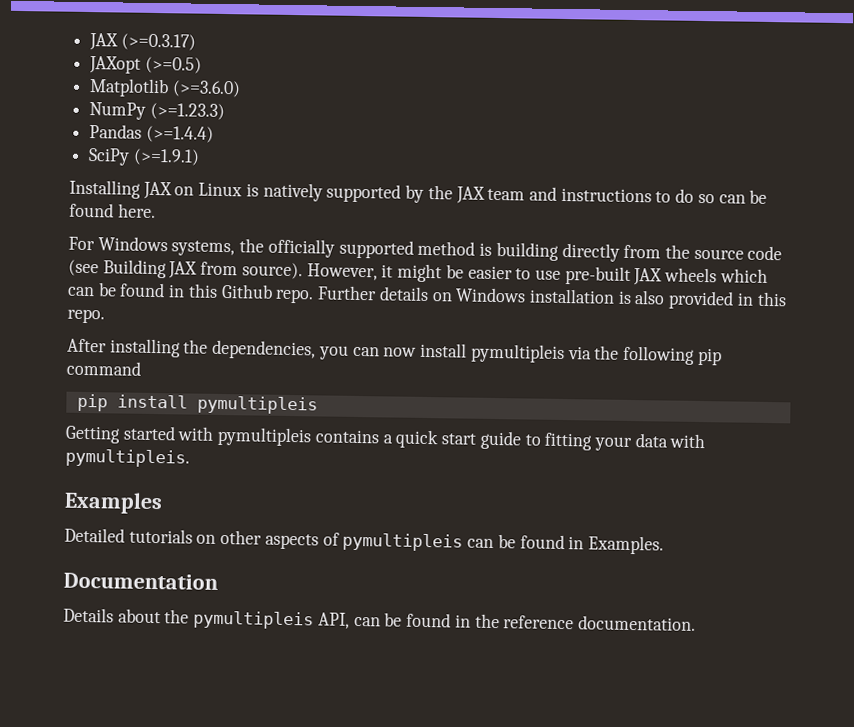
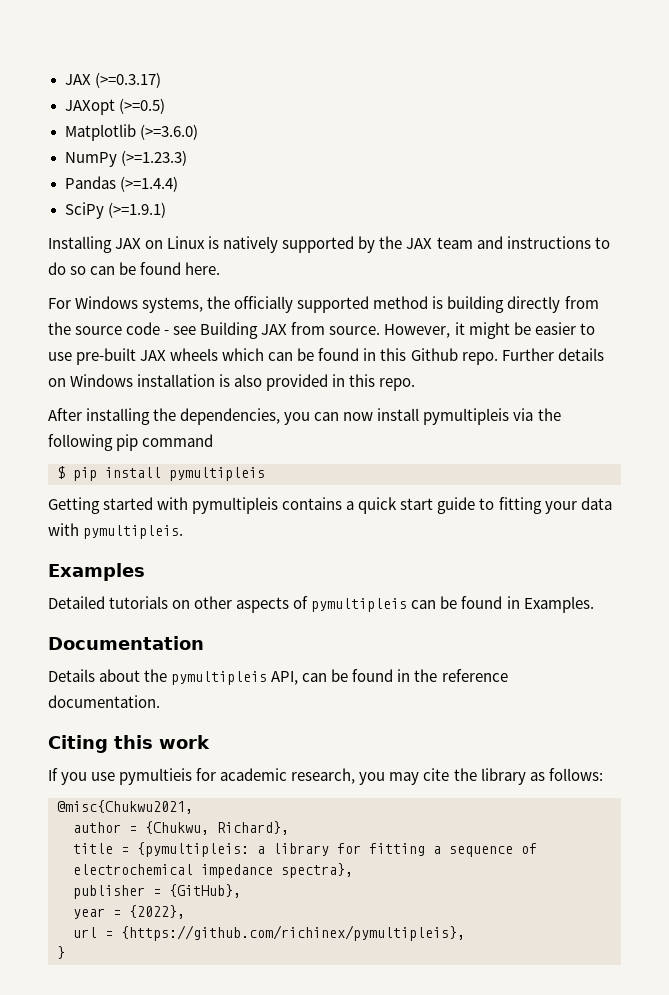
- For Windows systems, the officially supported method is building directly from the source code (see Building JAX from source).
+ For Windows systems, the officially supported method is building directly from the source code - see Building JAX from source.
- pip install pymultipleis
+ $ pip install pymultipleis
+ Citing this work
+ If you use pymultieis for academic research, you may cite the library as follows:
+ @misc{Chukwu2021,
+ author = {Chukwu, Richard},
+ title = {pymultipleis: a library for fitting a sequence of electrochemical impedance spectra},
+ publisher = {GitHub},
+ year = {2022},
+ url = {https://github.com/richinex/pymultipleis},
+ }

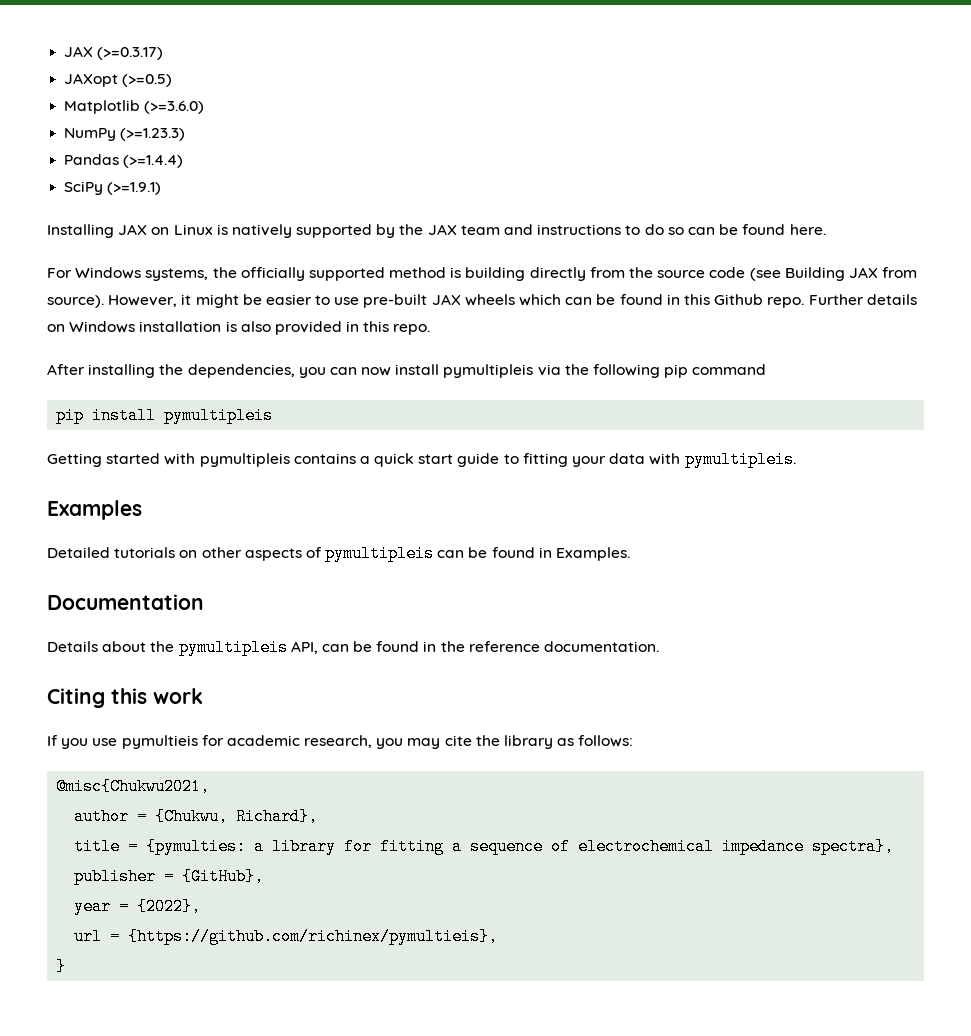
- For Windows systems, the officially supported method is building directly from the source code - see Building JAX from source.
+ For Windows systems, the officially supported method is building directly from the source code (see Building JAX from source).
- $ pip install pymultipleis
+ pip install pymultipleis
- title = {pymultipleis: a library for fitting a sequence of electrochemical impedance spectra},
+ title = {pymulties: a library for fitting a sequence of electrochemical impedance spectra},
- url = {https://github.com/richinex/pymultipleis},
+ url = {https://github.com/richinex/pymultieis},

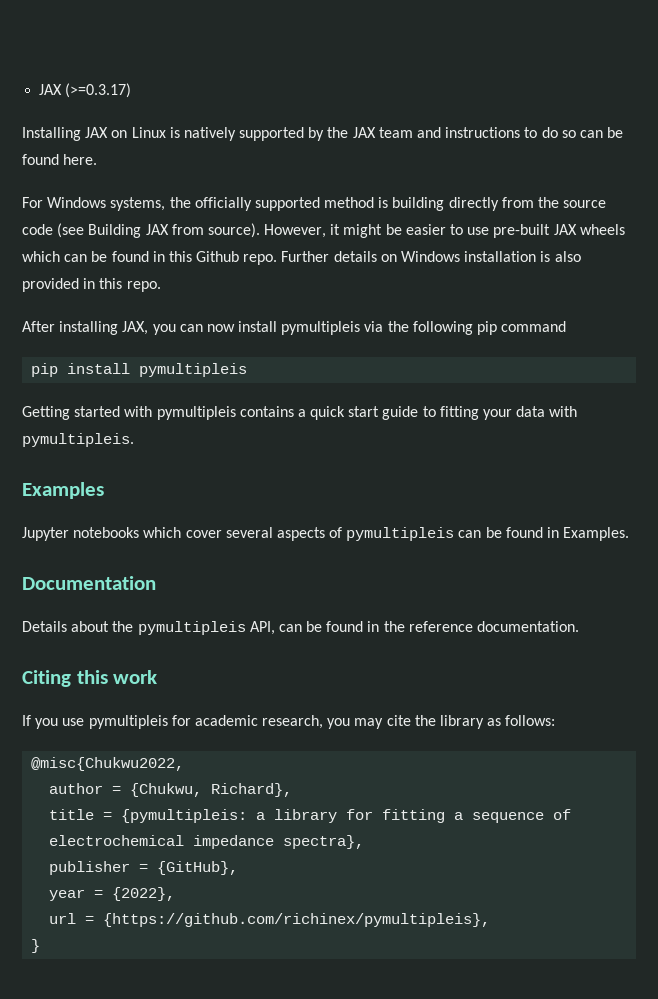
- JAXopt (>=0.5)
- Matplotlib (>=3.6.0)
- NumPy (>=1.23.3)
- Pandas (>=1.4.4)
- SciPy (>=1.9.1)
- After installing the dependencies, you can now install pymultipleis via the following pip command
+ After installing JAX, you can now install pymultipleis via the following pip command
- Detailed tutorials on other aspects of pymultipleis can be found in Examples.
+ Jupyter notebooks which cover several aspects of pymultipleis can be found in Examples.
- If you use pymultieis for academic research, you may cite the library as follows:
+ If you use pymultipleis for academic research, you may cite the library as follows:
- @misc{Chukwu2021,
+ @misc{Chukwu2022,
- title = {pymulties: a library for fitting a sequence of electrochemical impedance spectra},
+ title = {pymultipleis: a library for fitting a sequence of electrochemical impedance spectra},
- url = {https://github.com/richinex/pymultieis},
+ url = {https://github.com/richinex/pymultipleis},

